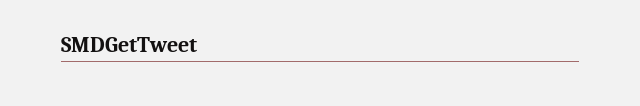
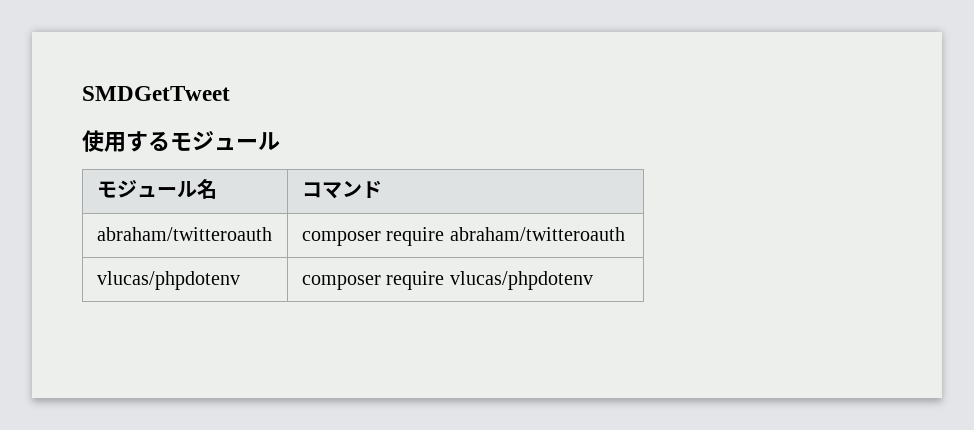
+ 使用するモジュール
+ モジュール名 | コマンド
+ abraham/twitteroauth | composer require abraham/twitteroauth
+ vlucas/phpdotenv | composer require vlucas/phpdotenv

